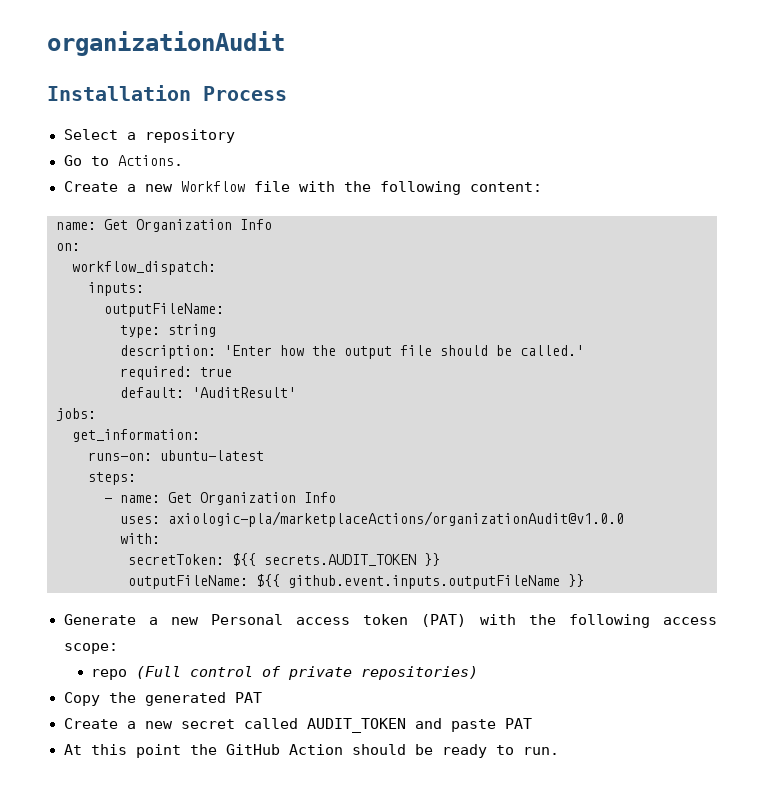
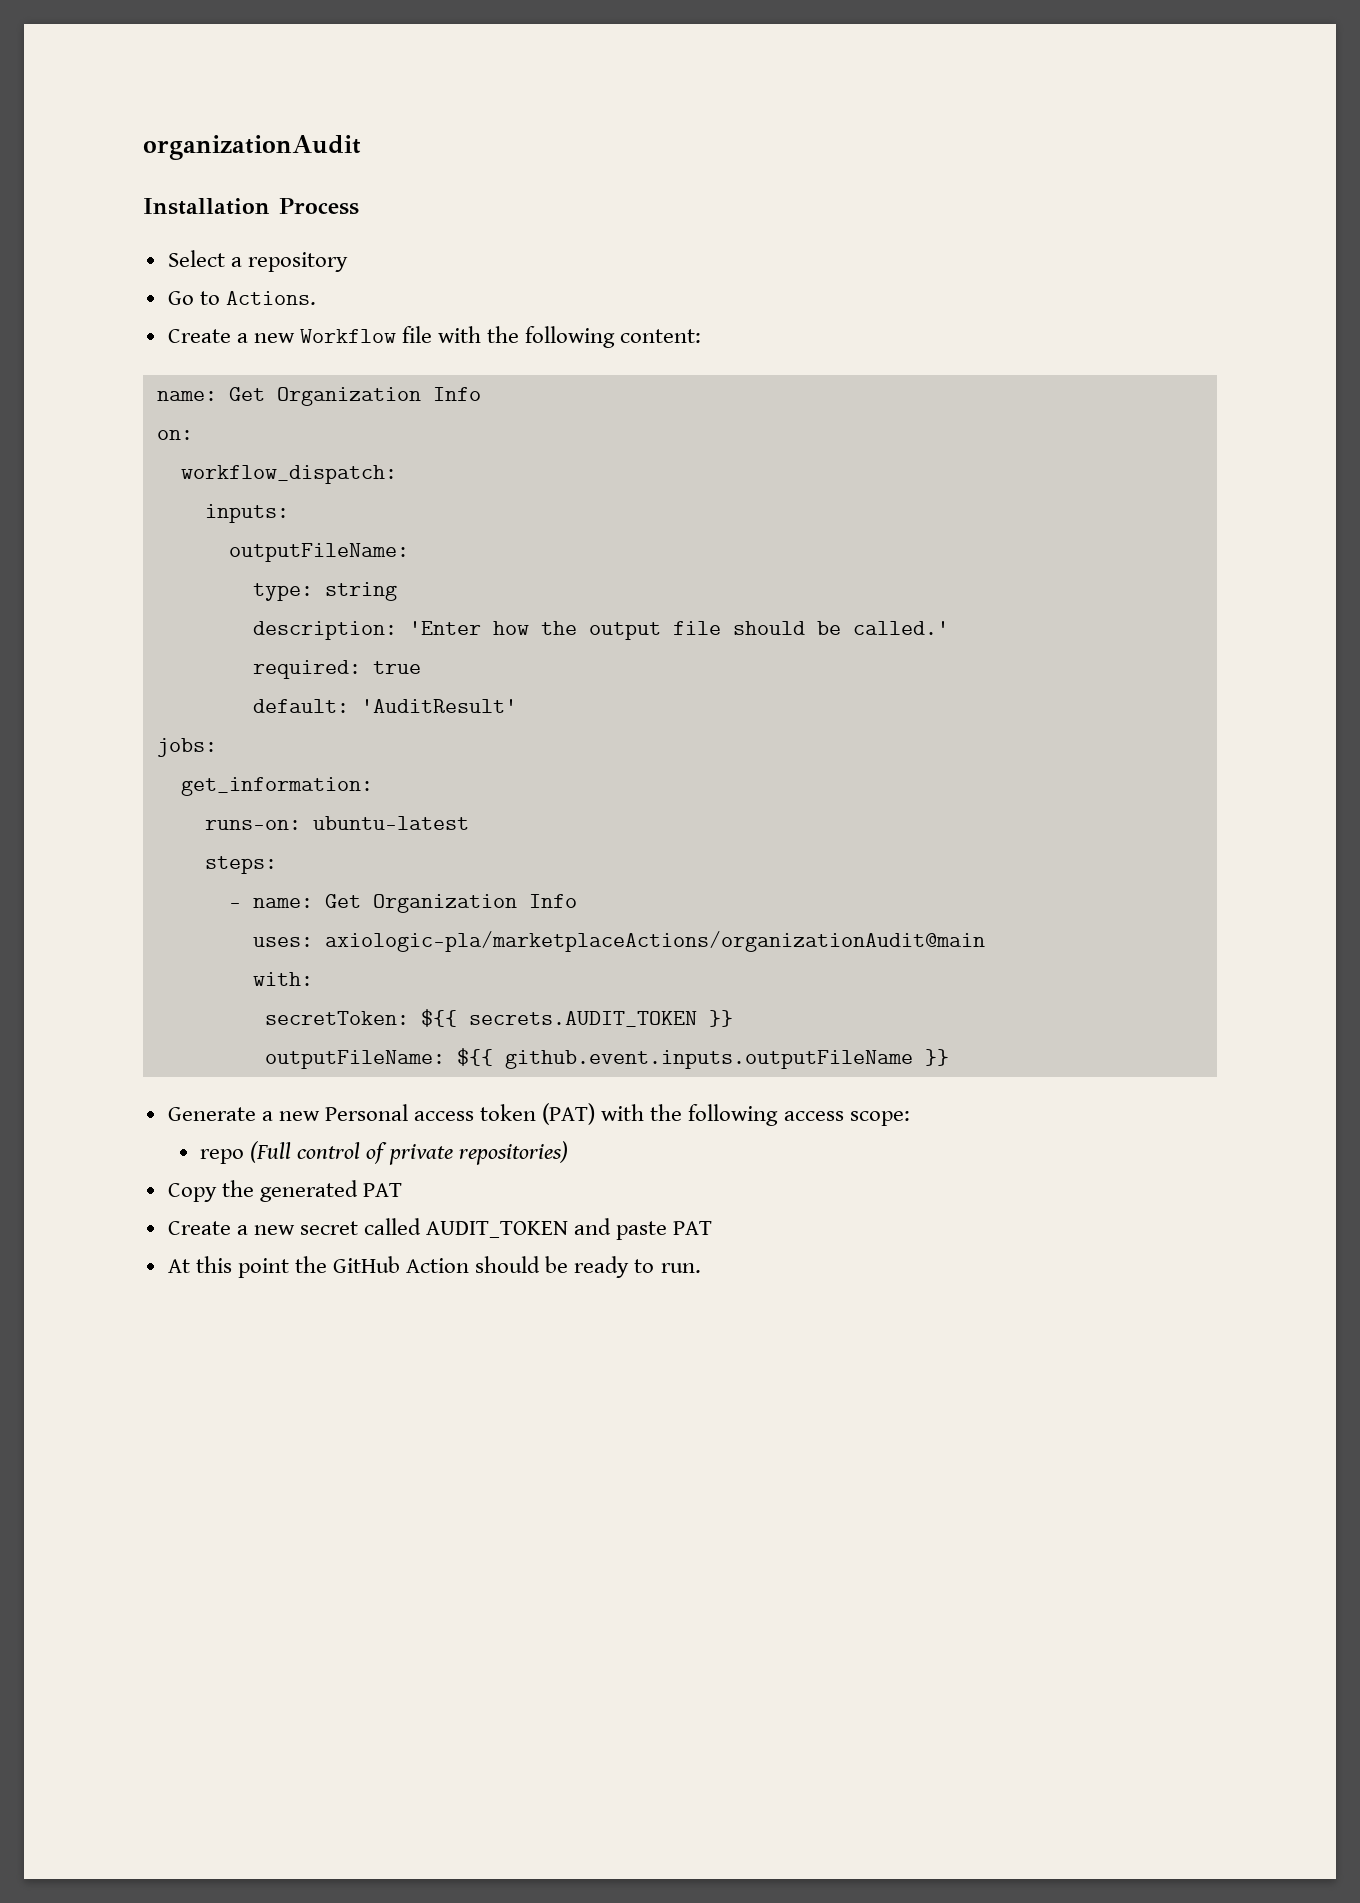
- uses: axiologic-pla/marketplaceActions/organizationAudit@v1.0.0
+ uses: axiologic-pla/marketplaceActions/organizationAudit@main

